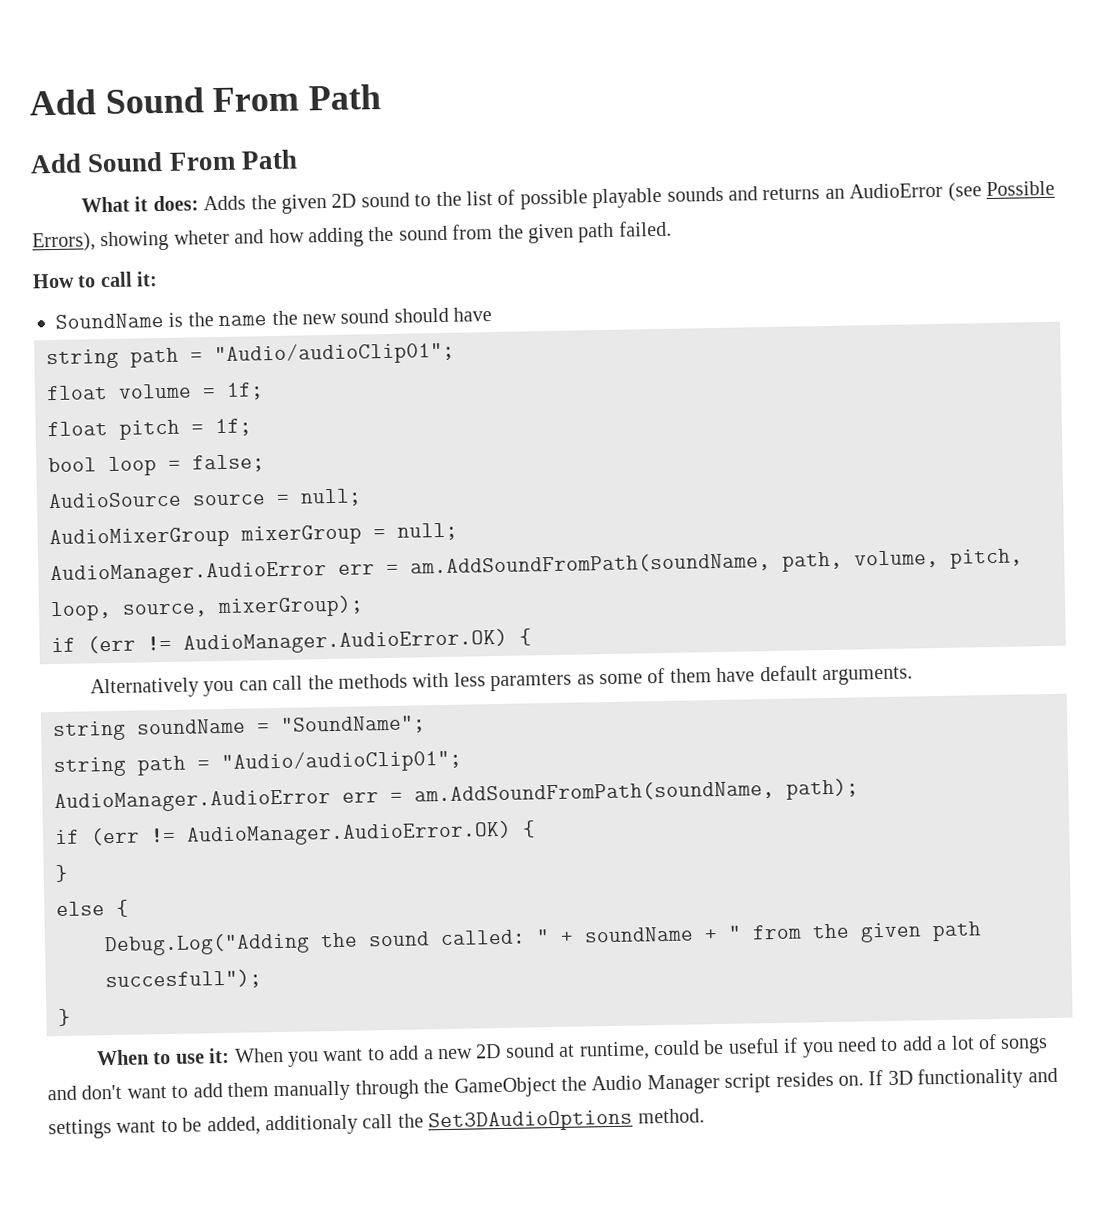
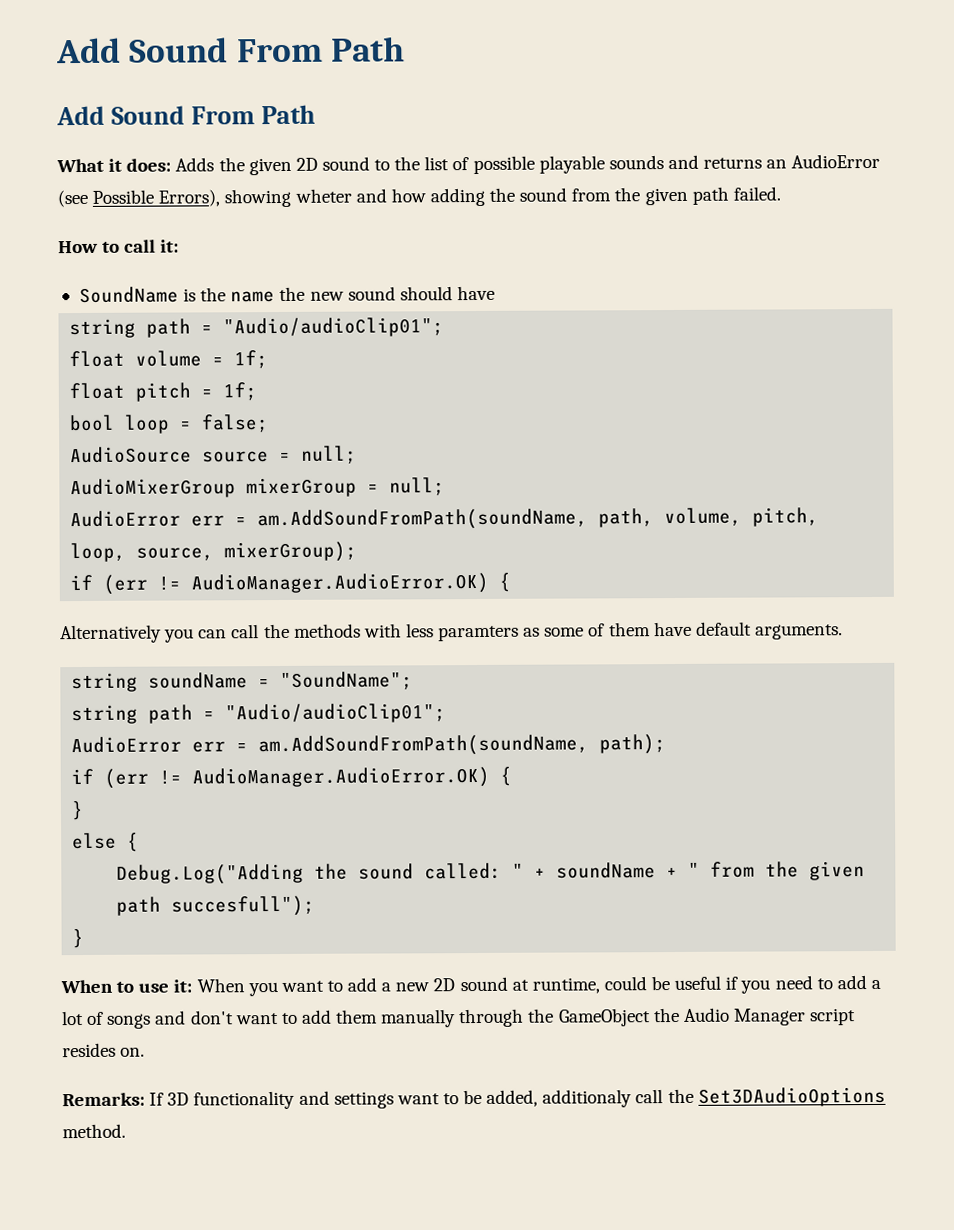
- AudioManager.AudioError err = am.AddSoundFromPath(soundName, path, volume, pitch, loop, source, mixerGroup);
+ AudioError err = am.AddSoundFromPath(soundName, path, volume, pitch, loop, source, mixerGroup);
- AudioManager.AudioError err = am.AddSoundFromPath(soundName, path);
+ AudioError err = am.AddSoundFromPath(soundName, path);
- When to use it: When you want to add a new 2D sound at runtime, could be useful if you need to add a lot of songs and don't want to add them manually through the GameObject the Audio Manager script resides on. If 3D functionality and settings want to be added, additionaly call the Set3DAudioOptions method.
+ When to use it: When you want to add a new 2D sound at runtime, could be useful if you need to add a lot of songs and don't want to add them manually through the GameObject the Audio Manager script resides on.
+ Remarks: If 3D functionality and settings want to be added, additionaly call the Set3DAudioOptions method.

